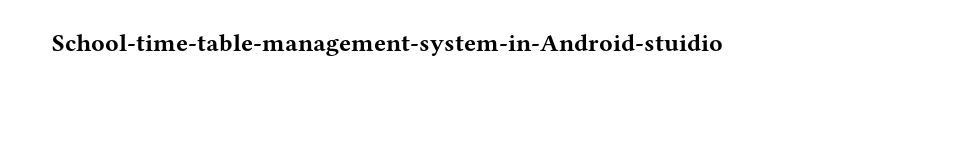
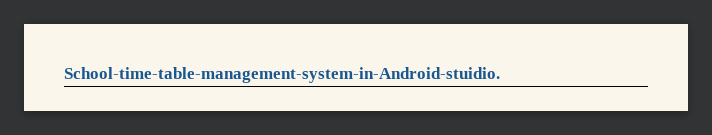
- School-time-table-management-system-in-Android-stuidio
+ School-time-table-management-system-in-Android-stuidio.

